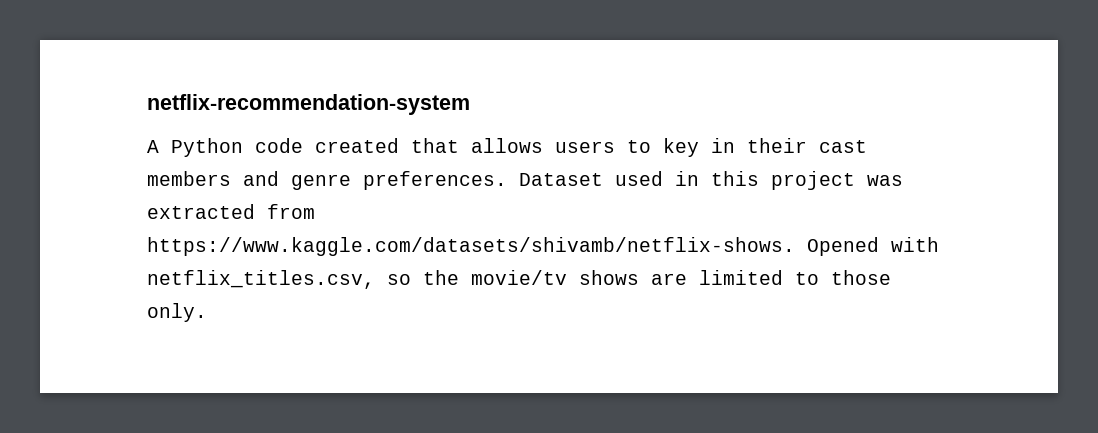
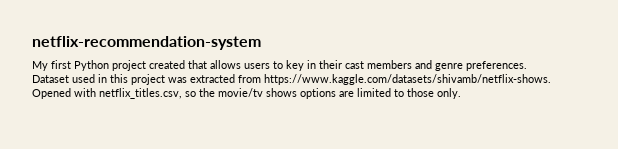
- A Python code created that allows users to key in their cast members and genre preferences.
+ My first Python project created that allows users to key in their cast members and genre preferences.
- Dataset used in this project was extracted from https://www.kaggle.com/datasets/shivamb/netflix-shows. Opened with netflix_titles.csv, so the movie/tv shows are limited to those only.
+ Dataset used in this project was extracted from https://www.kaggle.com/datasets/shivamb/netflix-shows. Opened with netflix_titles.csv, so the movie/tv shows options are limited to those only.

